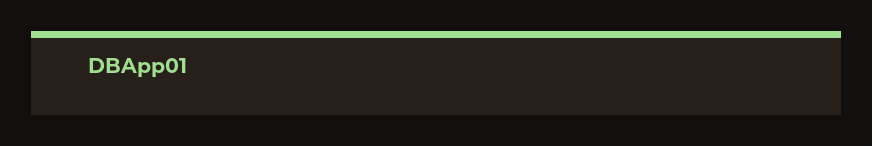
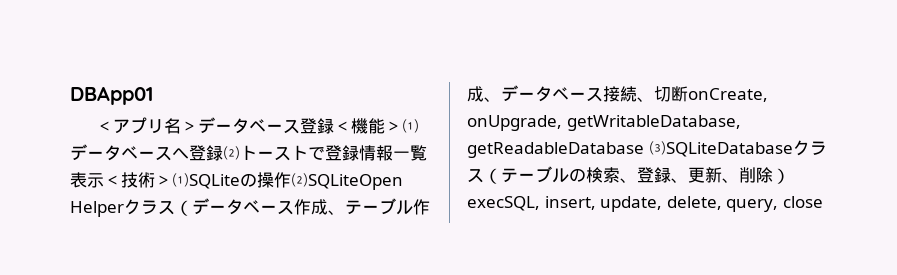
+ ＜アプリ名＞データベース登録＜機能＞⑴データベースへ登録⑵トーストで登録情報一覧表示＜技術＞⑴SQLiteの操作⑵SQLiteOpen Helperクラス（データベース作成、テーブル作成、データベース接続、切断onCreate, onUpgrade, getWritableDatabase, getReadableDatabase ⑶SQLiteDatabaseクラス（テーブルの検索、登録、更新、削除）execSQL, insert, update, delete, query, close

